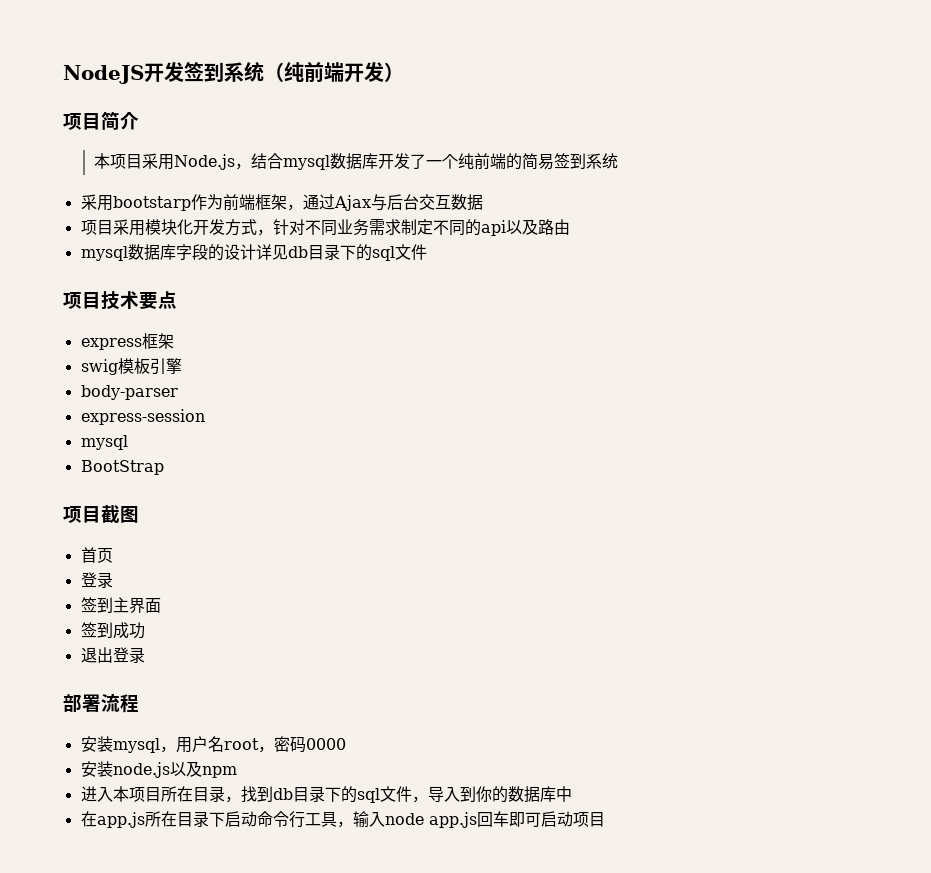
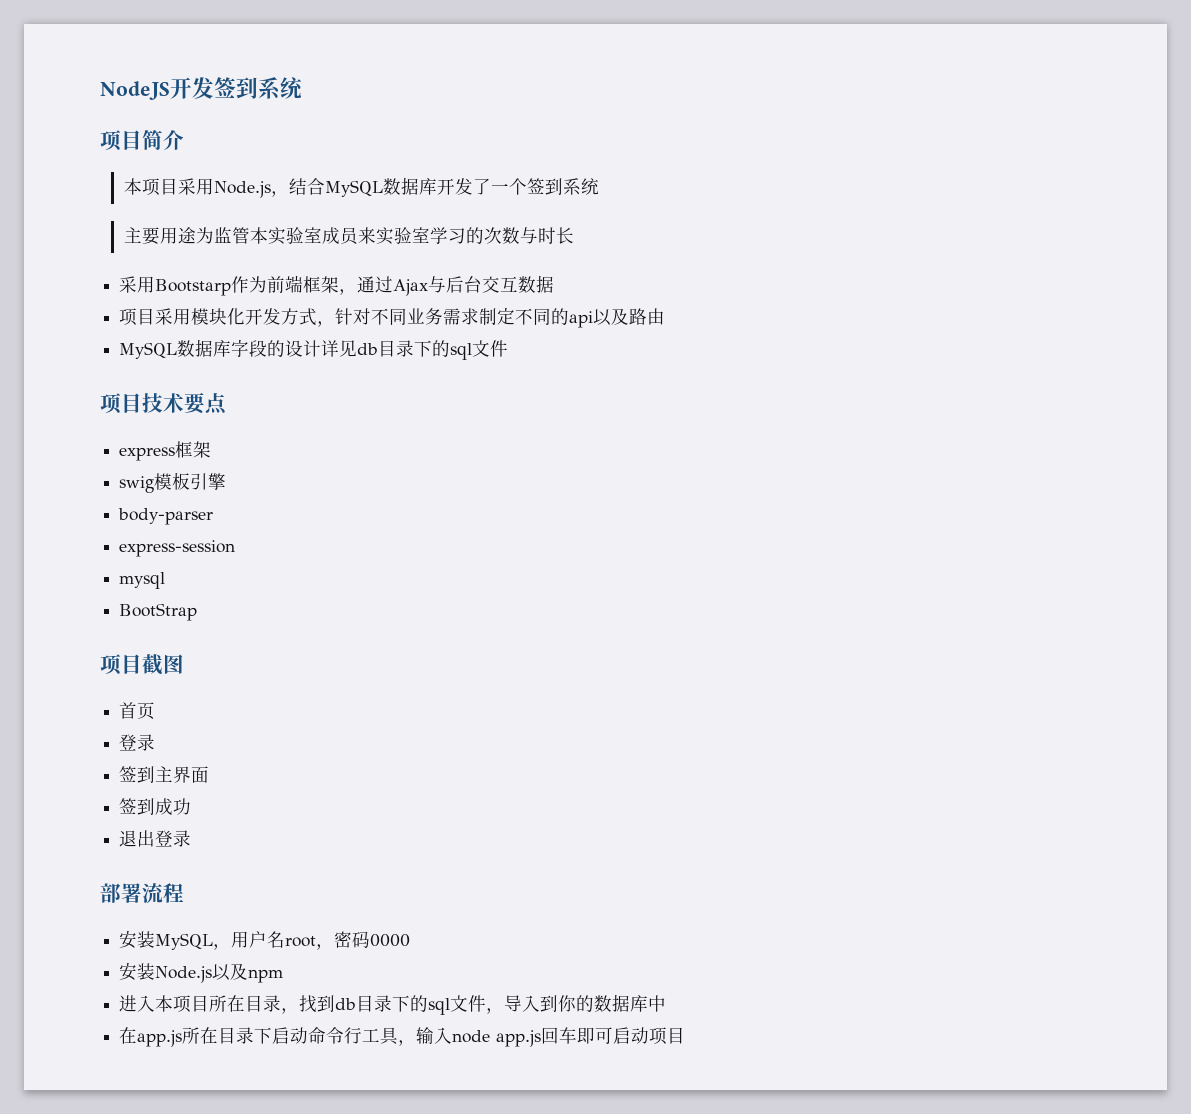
- NodeJS开发签到系统（纯前端开发）
+ NodeJS开发签到系统
- 本项目采用Node.js，结合mysql数据库开发了一个纯前端的简易签到系统
- 采用bootstarp作为前端框架，通过Ajax与后台交互数据
+ 本项目采用Node.js，结合MySQL数据库开发了一个签到系统
+ 主要用途为监管本实验室成员来实验室学习的次数与时长
+ 采用Bootstarp作为前端框架，通过Ajax与后台交互数据
- mysql数据库字段的设计详见db目录下的sql文件
+ MySQL数据库字段的设计详见db目录下的sql文件
- 安装mysql，用户名root，密码0000
+ 安装MySQL，用户名root，密码0000
- 安装node.js以及npm
+ 安装Node.js以及npm

